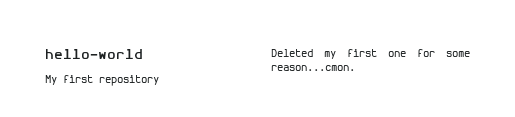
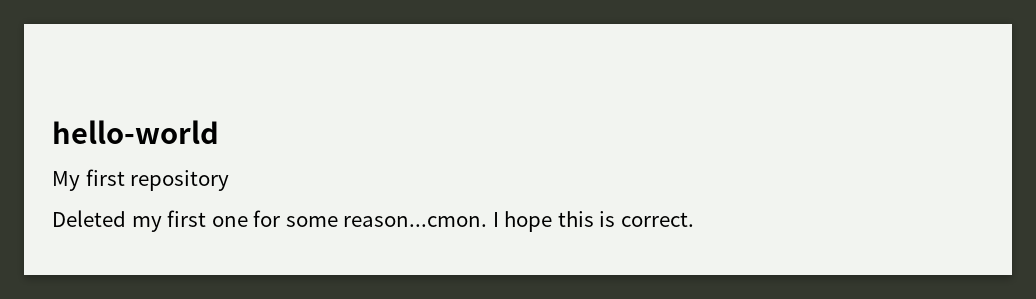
- Deleted my first one for some reason...cmon.
+ Deleted my first one for some reason...cmon. I hope this is correct.

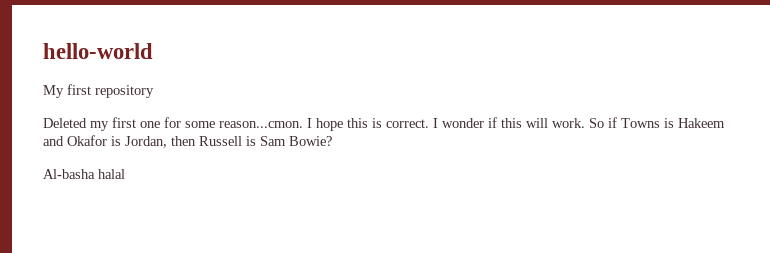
+ I wonder if this will work. So if Towns is Hakeem and Okafor is Jordan, then Russell is Sam Bowie?
+ Al-basha halal

